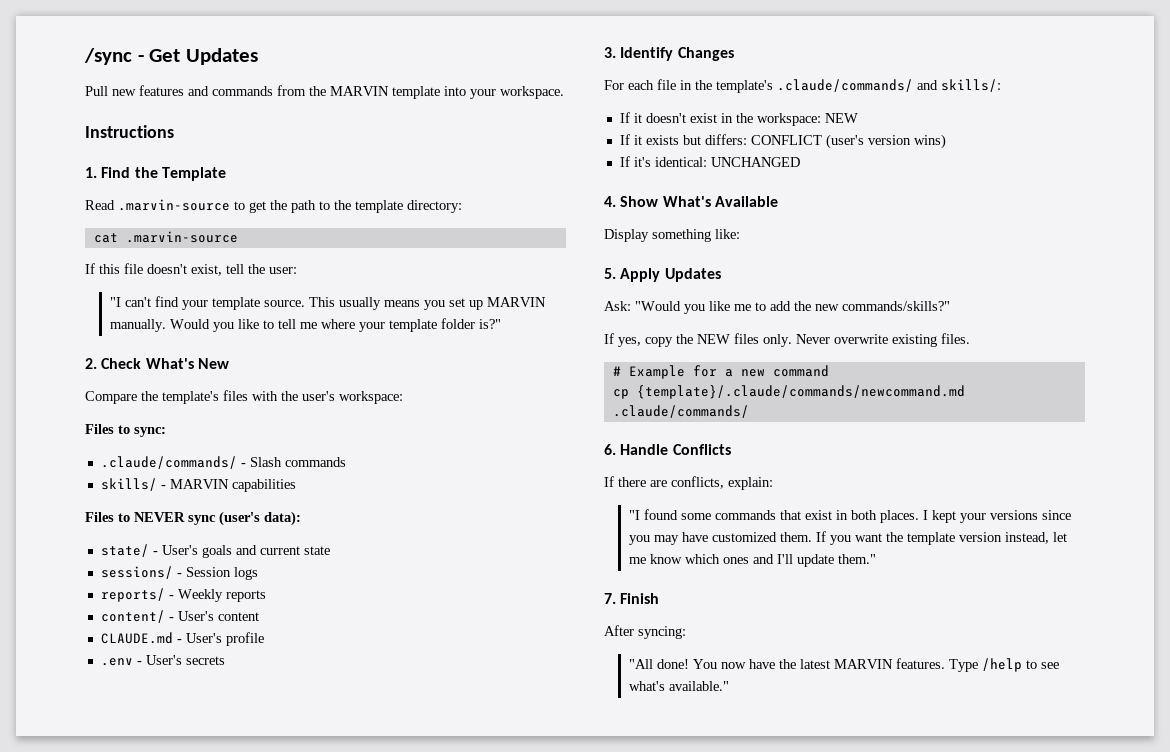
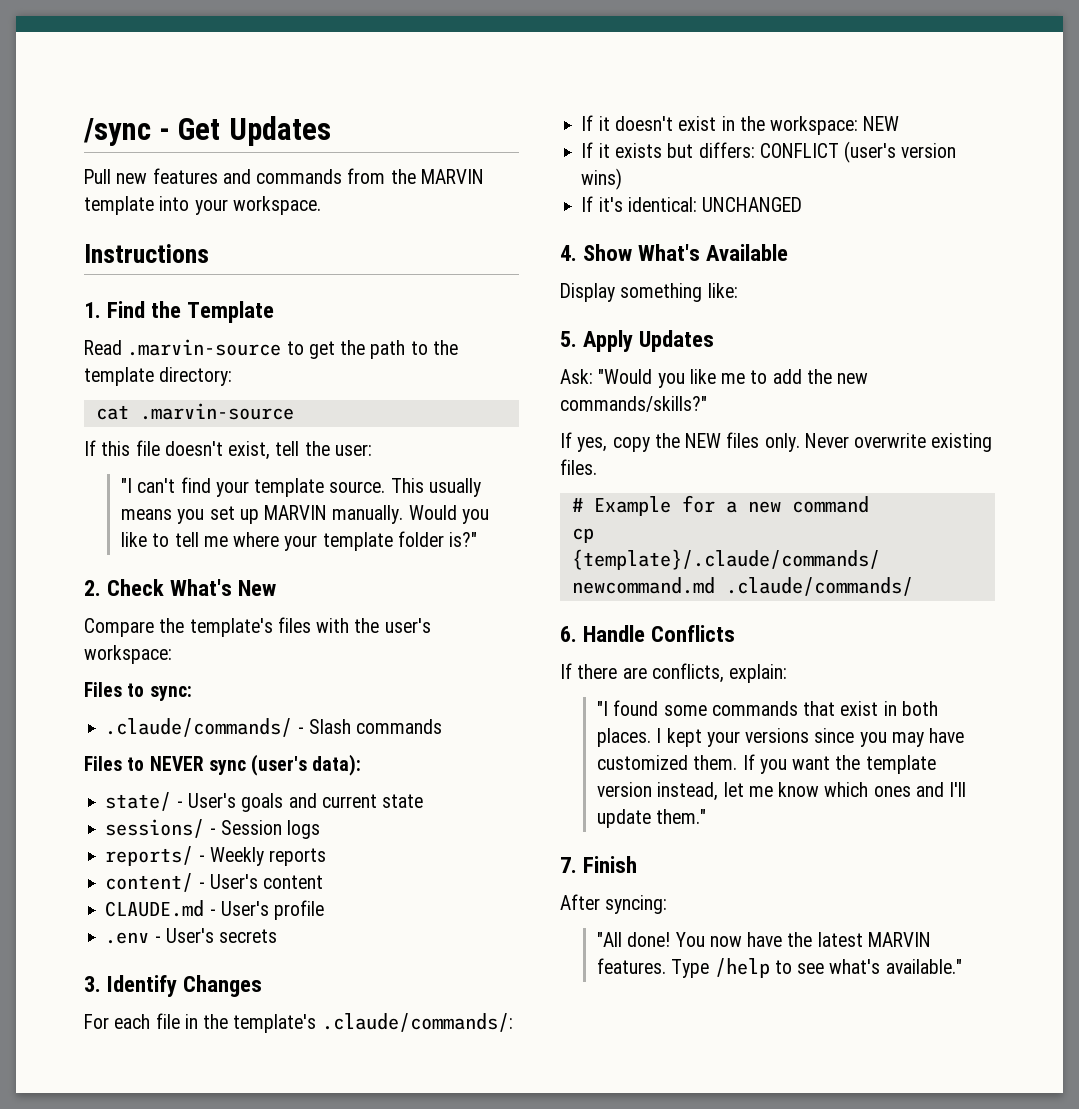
- skills/ - MARVIN capabilities
- For each file in the template's .claude/commands/ and skills/:
+ For each file in the template's .claude/commands/:

